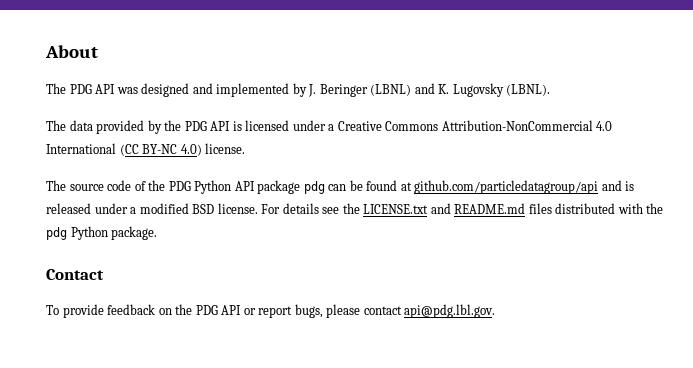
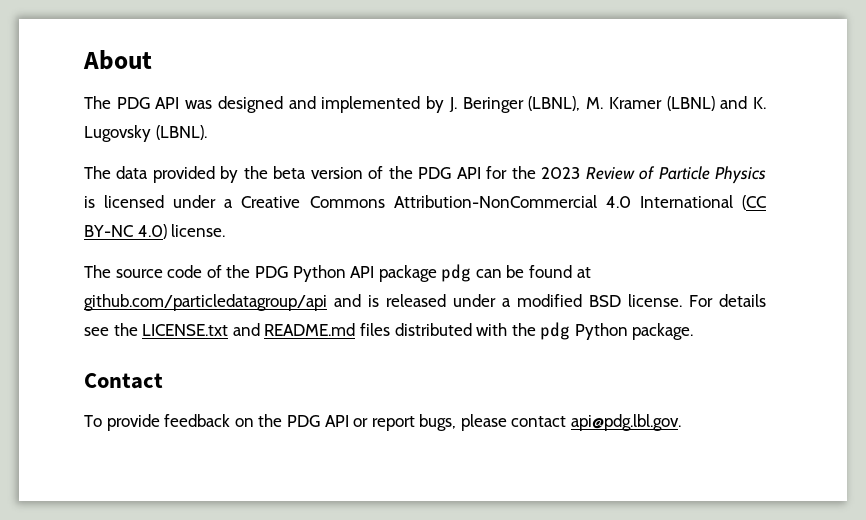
- The PDG API was designed and implemented by J. Beringer (LBNL) and K. Lugovsky (LBNL).
+ The PDG API was designed and implemented by J. Beringer (LBNL), M. Kramer (LBNL) and K. Lugovsky (LBNL).
- The data provided by the PDG API is licensed under a Creative Commons Attribution-NonCommercial 4.0 International (CC BY-NC 4.0) license.
+ The data provided by the beta version of the PDG API for the 2023 Review of Particle Physics is licensed under a Creative Commons Attribution-NonCommercial 4.0 International (CC BY-NC 4.0) license.

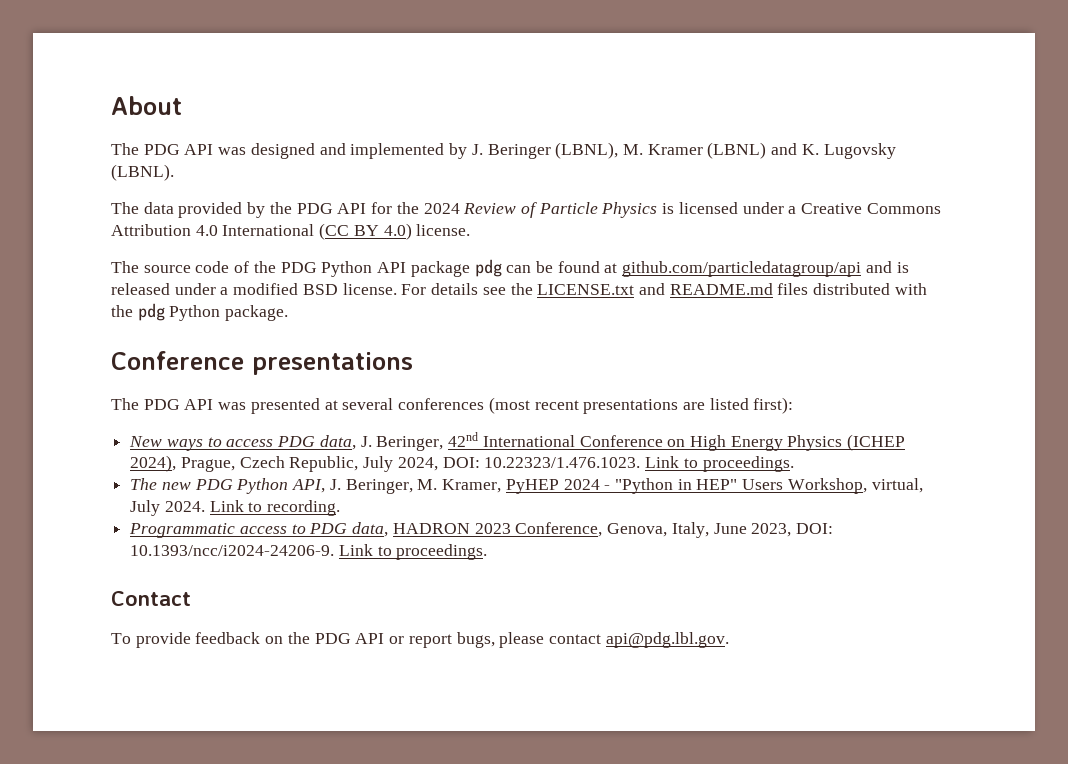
- The data provided by the beta version of the PDG API for the 2023 Review of Particle Physics is licensed under a Creative Commons Attribution-NonCommercial 4.0 International (CC BY-NC 4.0) license.
+ The data provided by the PDG API for the 2024 Review of Particle Physics is licensed under a Creative Commons Attribution 4.0 International (CC BY 4.0) license.
+ Conference presentations
+ The PDG API was presented at several conferences (most recent presentations are listed first):
+ New ways to access PDG data, J. Beringer, 42nd International Conference on High Energy Physics (ICHEP 2024), Prague, Czech Republic, July 2024, DOI: 10.22323/1.476.1023. Link to proceedings.
+ The new PDG Python API, J. Beringer, M. Kramer, PyHEP 2024 - "Python in HEP" Users Workshop, virtual, July 2024. Link to recording.
+ Programmatic access to PDG data, HADRON 2023 Conference, Genova, Italy, June 2023, DOI: 10.1393/ncc/i2024-24206-9. Link to proceedings.

